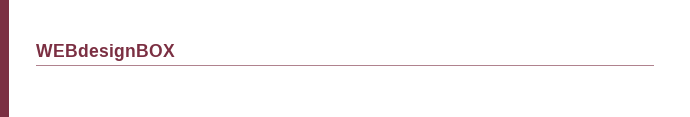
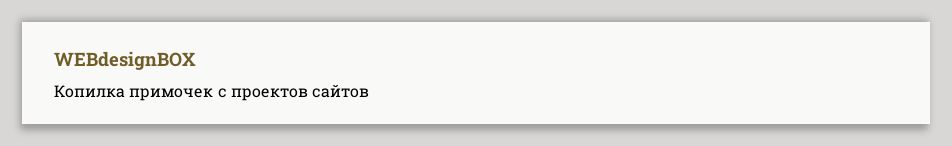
+ Копилка примочек с проектов сайтов

